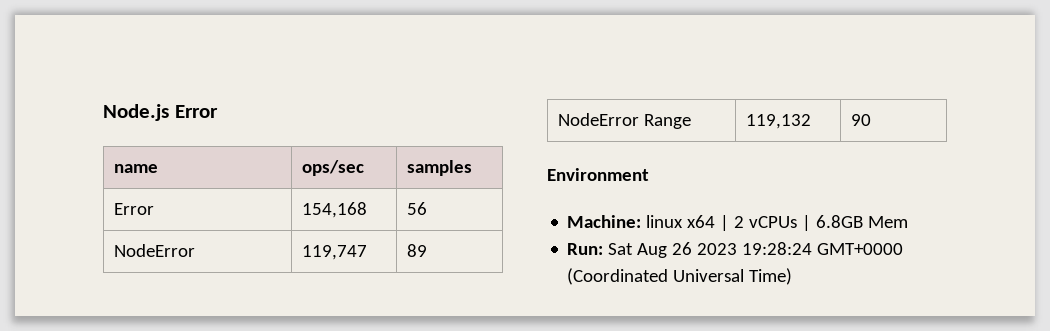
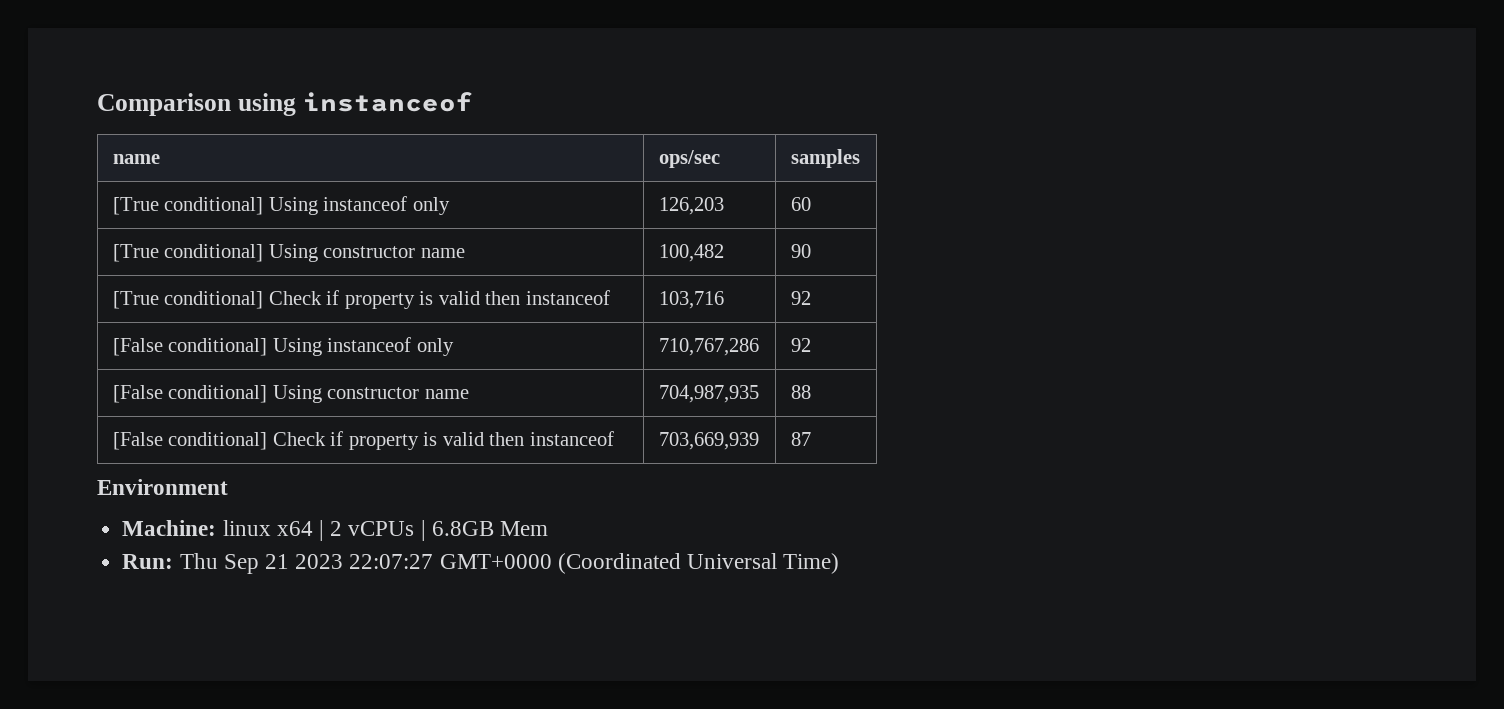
- Node.js Error
+ Comparison using instanceof
- Error | 154,168 | 56
- NodeError | 119,747 | 89
- NodeError Range | 119,132 | 90
+ [True conditional] Using instanceof only | 126,203 | 60
+ [True conditional] Using constructor name | 100,482 | 90
+ [True conditional] Check if property is valid then instanceof | 103,716 | 92
+ [False conditional] Using instanceof only | 710,767,286 | 92
+ [False conditional] Using constructor name | 704,987,935 | 88
+ [False conditional] Check if property is valid then instanceof | 703,669,939 | 87
- Run: Sat Aug 26 2023 19:28:24 GMT+0000 (Coordinated Universal Time)
+ Run: Thu Sep 21 2023 22:07:27 GMT+0000 (Coordinated Universal Time)

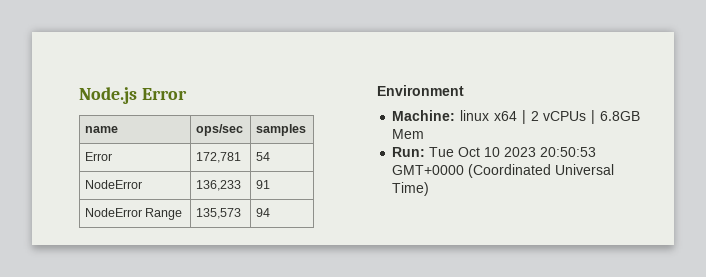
- Comparison using instanceof
+ Node.js Error
- [True conditional] Using instanceof only | 126,203 | 60
- [True conditional] Using constructor name | 100,482 | 90
- [True conditional] Check if property is valid then instanceof | 103,716 | 92
- [False conditional] Using instanceof only | 710,767,286 | 92
- [False conditional] Using constructor name | 704,987,935 | 88
- [False conditional] Check if property is valid then instanceof | 703,669,939 | 87
+ Error | 172,781 | 54
+ NodeError | 136,233 | 91
+ NodeError Range | 135,573 | 94
- Run: Thu Sep 21 2023 22:07:27 GMT+0000 (Coordinated Universal Time)
+ Run: Tue Oct 10 2023 20:50:53 GMT+0000 (Coordinated Universal Time)

